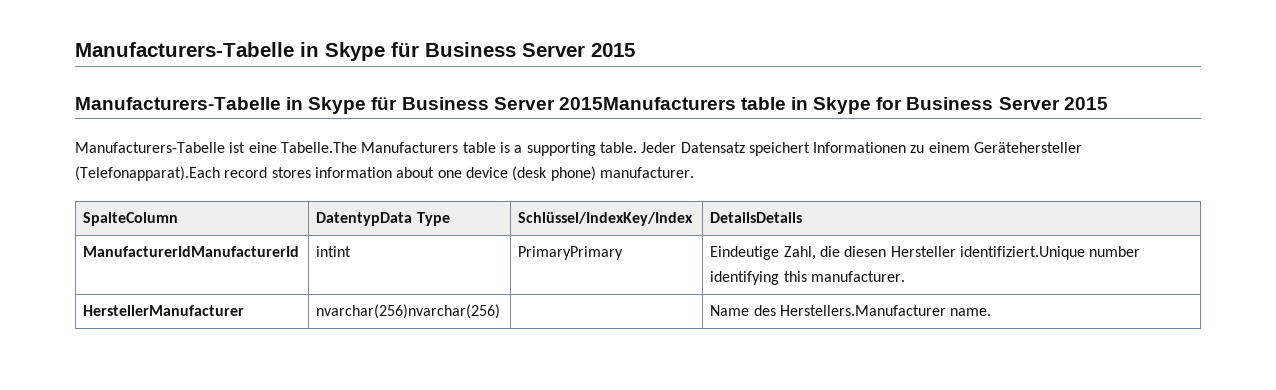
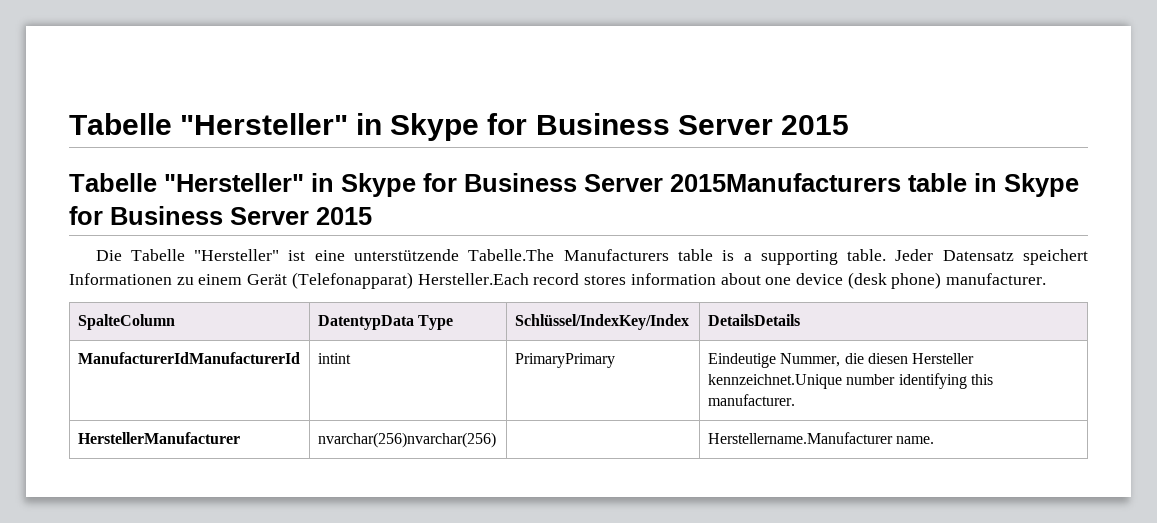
- Manufacturers-Tabelle in Skype für Business Server 2015
- Manufacturers-Tabelle in Skype für Business Server 2015Manufacturers table in Skype for Business Server 2015
+ Tabelle "Hersteller" in Skype for Business Server 2015
+ Tabelle "Hersteller" in Skype for Business Server 2015Manufacturers table in Skype for Business Server 2015
- Manufacturers-Tabelle ist eine Tabelle.The Manufacturers table is a supporting table.
+ Die Tabelle "Hersteller" ist eine unterstützende Tabelle.The Manufacturers table is a supporting table.
- Jeder Datensatz speichert Informationen zu einem Gerätehersteller (Telefonapparat).Each record stores information about one device (desk phone) manufacturer.
+ Jeder Datensatz speichert Informationen zu einem Gerät (Telefonapparat) Hersteller.Each record stores information about one device (desk phone) manufacturer.
- ManufacturerIdManufacturerId | intint | PrimaryPrimary | Eindeutige Zahl, die diesen Hersteller identifiziert.Unique number identifying this manufacturer.
+ ManufacturerIdManufacturerId | intint | PrimaryPrimary | Eindeutige Nummer, die diesen Hersteller kennzeichnet.Unique number identifying this manufacturer.
- HerstellerManufacturer | nvarchar(256)nvarchar(256) | | Name des Herstellers.Manufacturer name.
+ HerstellerManufacturer | nvarchar(256)nvarchar(256) | | Herstellername.Manufacturer name.

